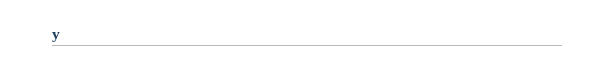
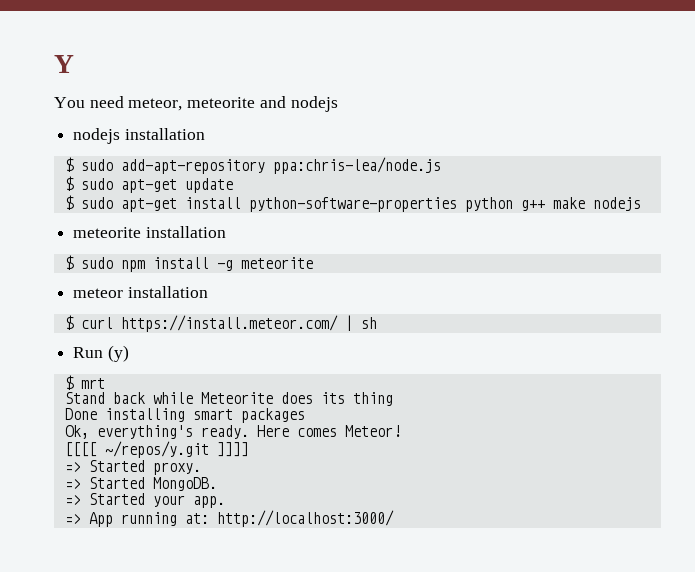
- y
+ Y
+ You need meteor, meteorite and nodejs
+ nodejs installation
+ $ sudo add-apt-repository ppa:chris-lea/node.js
+ $ sudo apt-get update
+ $ sudo apt-get install python-software-properties python g++ make nodejs
+ meteorite installation
+ $ sudo npm install -g meteorite
+ meteor installation
+ $ curl https://install.meteor.com/ | sh
+ Run (y)
+ $ mrt
+ Stand back while Meteorite does its thing
+ Done installing smart packages
+ Ok, everything's ready. Here comes Meteor!
+ [[[[ ~/repos/y.git ]]]]
+ => Started proxy.
+ => Started MongoDB.
+ => Started your app.
+ => App running at: http://localhost:3000/

